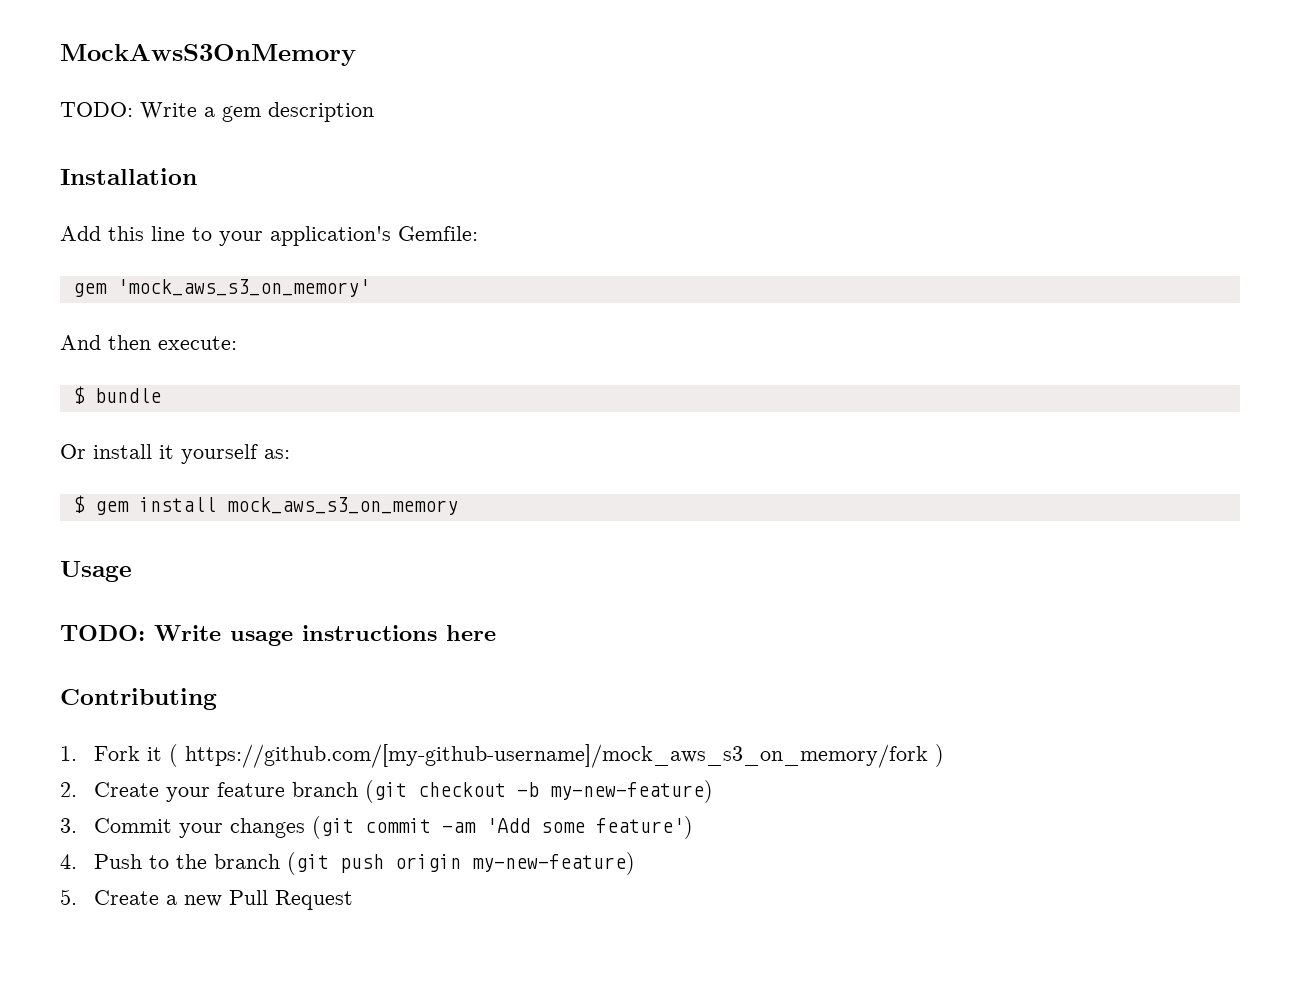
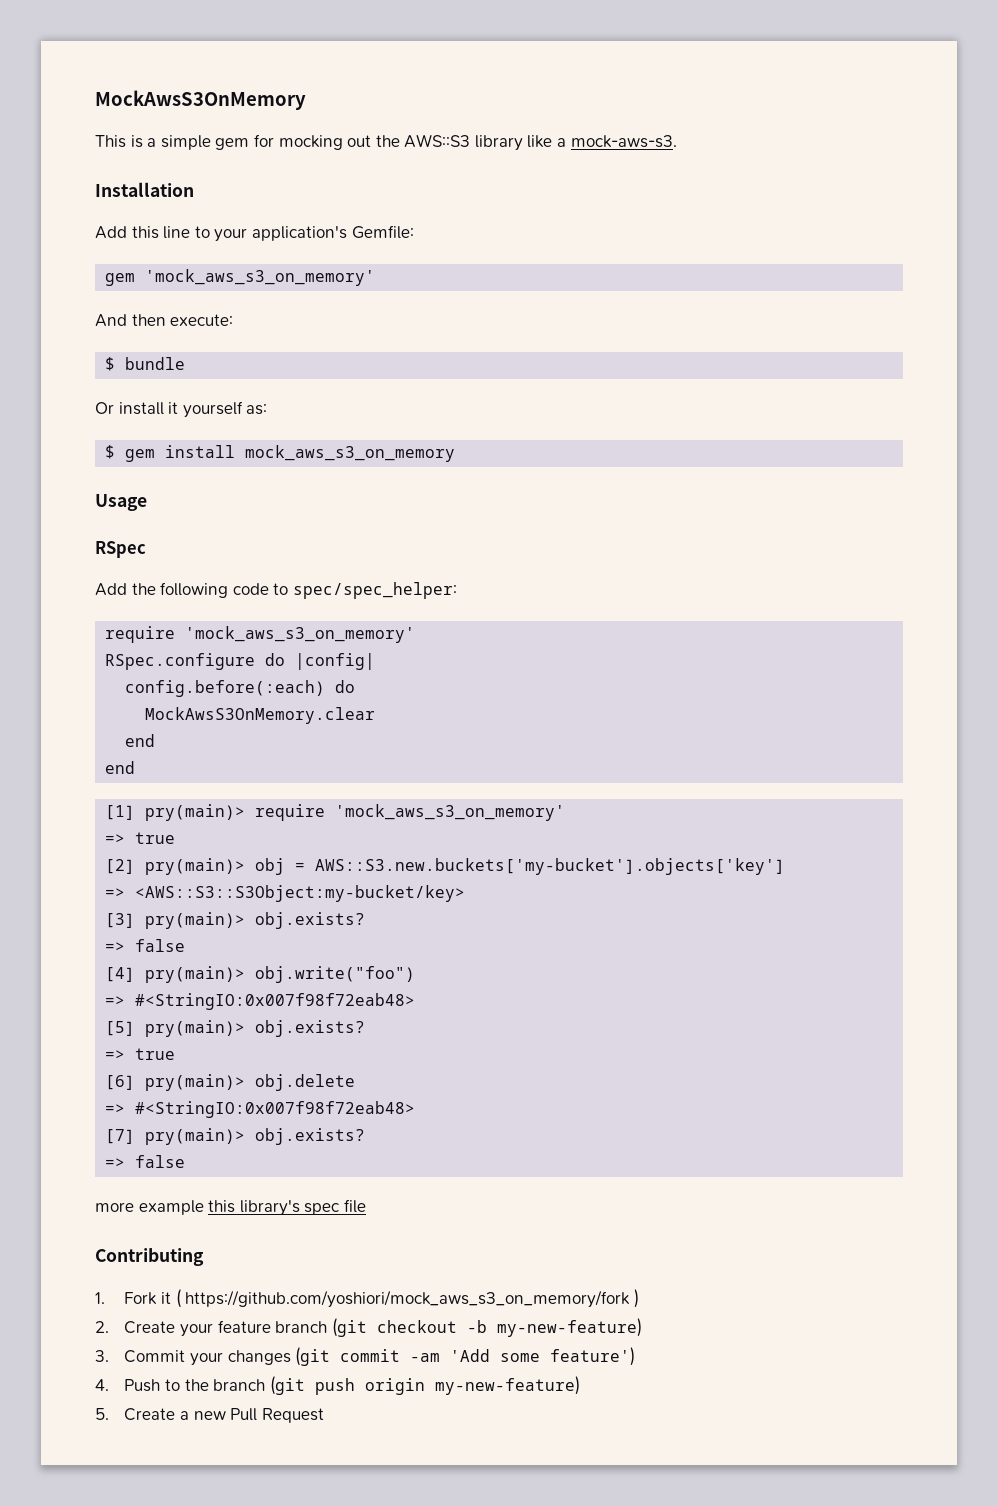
- TODO: Write a gem description
+ This is a simple gem for mocking out the AWS::S3 library like a mock-aws-s3.
- TODO: Write usage instructions here
+ RSpec
+ Add the following code to spec/spec_helper:
+ require 'mock_aws_s3_on_memory'
+ RSpec.configure do |config|
+ config.before(:each) do
+ MockAwsS3OnMemory.clear
+ end
+ end
+ [1] pry(main)> require 'mock_aws_s3_on_memory'
+ => true
+ [2] pry(main)> obj = AWS::S3.new.buckets['my-bucket'].objects['key']
+ => <AWS::S3::S3Object:my-bucket/key>
+ [3] pry(main)> obj.exists?
+ => false
+ [4] pry(main)> obj.write("foo")
+ => #<StringIO:0x007f98f72eab48>
+ [5] pry(main)> obj.exists?
+ => true
+ [6] pry(main)> obj.delete
+ => #<StringIO:0x007f98f72eab48>
+ [7] pry(main)> obj.exists?
+ => false
+ more example this library's spec file
- 1. Fork it ( https://github.com/[my-github-username]/mock_aws_s3_on_memory/fork )
+ 1. Fork it ( https://github.com/yoshiori/mock_aws_s3_on_memory/fork )

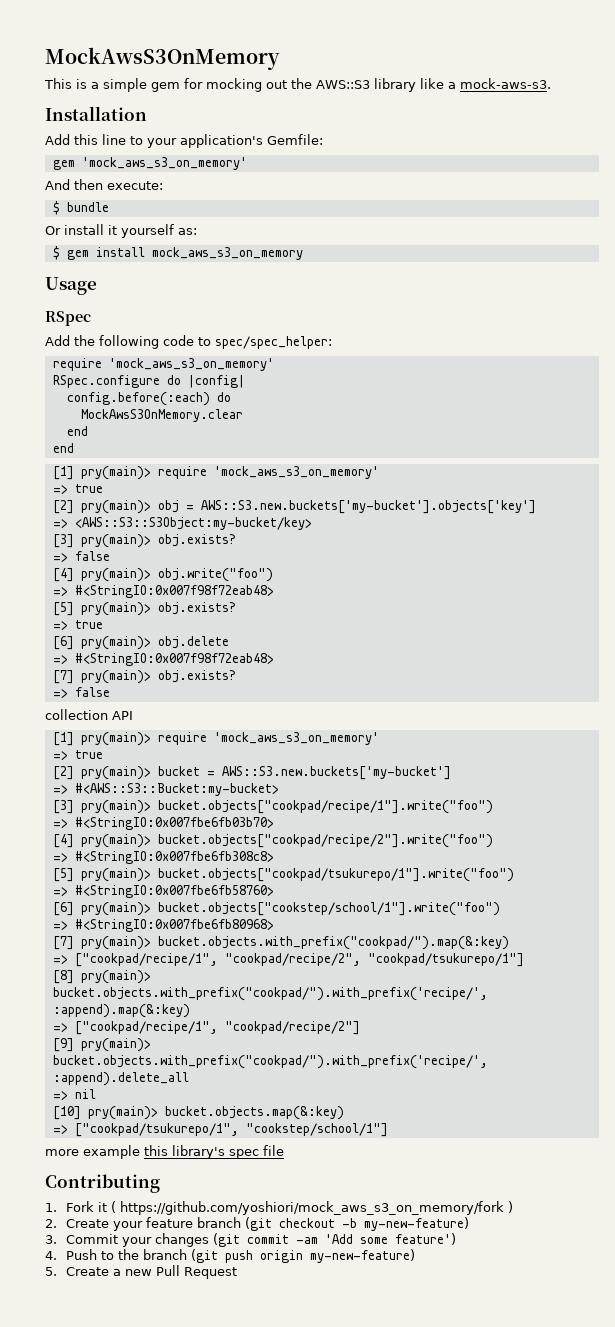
+ collection API
+ [1] pry(main)> require 'mock_aws_s3_on_memory'
+ => true
+ [2] pry(main)> bucket = AWS::S3.new.buckets['my-bucket']
+ => #<AWS::S3::Bucket:my-bucket>
+ [3] pry(main)> bucket.objects["cookpad/recipe/1"].write("foo")
+ => #<StringIO:0x007fbe6fb03b70>
+ [4] pry(main)> bucket.objects["cookpad/recipe/2"].write("foo")
+ => #<StringIO:0x007fbe6fb308c8>
+ [5] pry(main)> bucket.objects["cookpad/tsukurepo/1"].write("foo")
+ => #<StringIO:0x007fbe6fb58760>
+ [6] pry(main)> bucket.objects["cookstep/school/1"].write("foo")
+ => #<StringIO:0x007fbe6fb80968>
+ [7] pry(main)> bucket.objects.with_prefix("cookpad/").map(&:key)
+ => ["cookpad/recipe/1", "cookpad/recipe/2", "cookpad/tsukurepo/1"]
+ [8] pry(main)> bucket.objects.with_prefix("cookpad/").with_prefix('recipe/', :append).map(&:key)
+ => ["cookpad/recipe/1", "cookpad/recipe/2"]
+ [9] pry(main)> bucket.objects.with_prefix("cookpad/").with_prefix('recipe/', :append).delete_all
+ => nil
+ [10] pry(main)> bucket.objects.map(&:key)
+ => ["cookpad/tsukurepo/1", "cookstep/school/1"]

